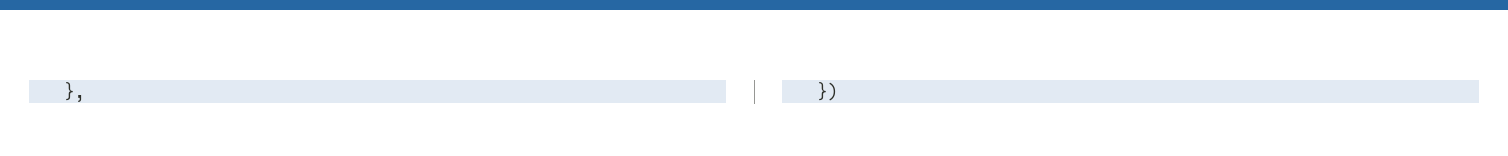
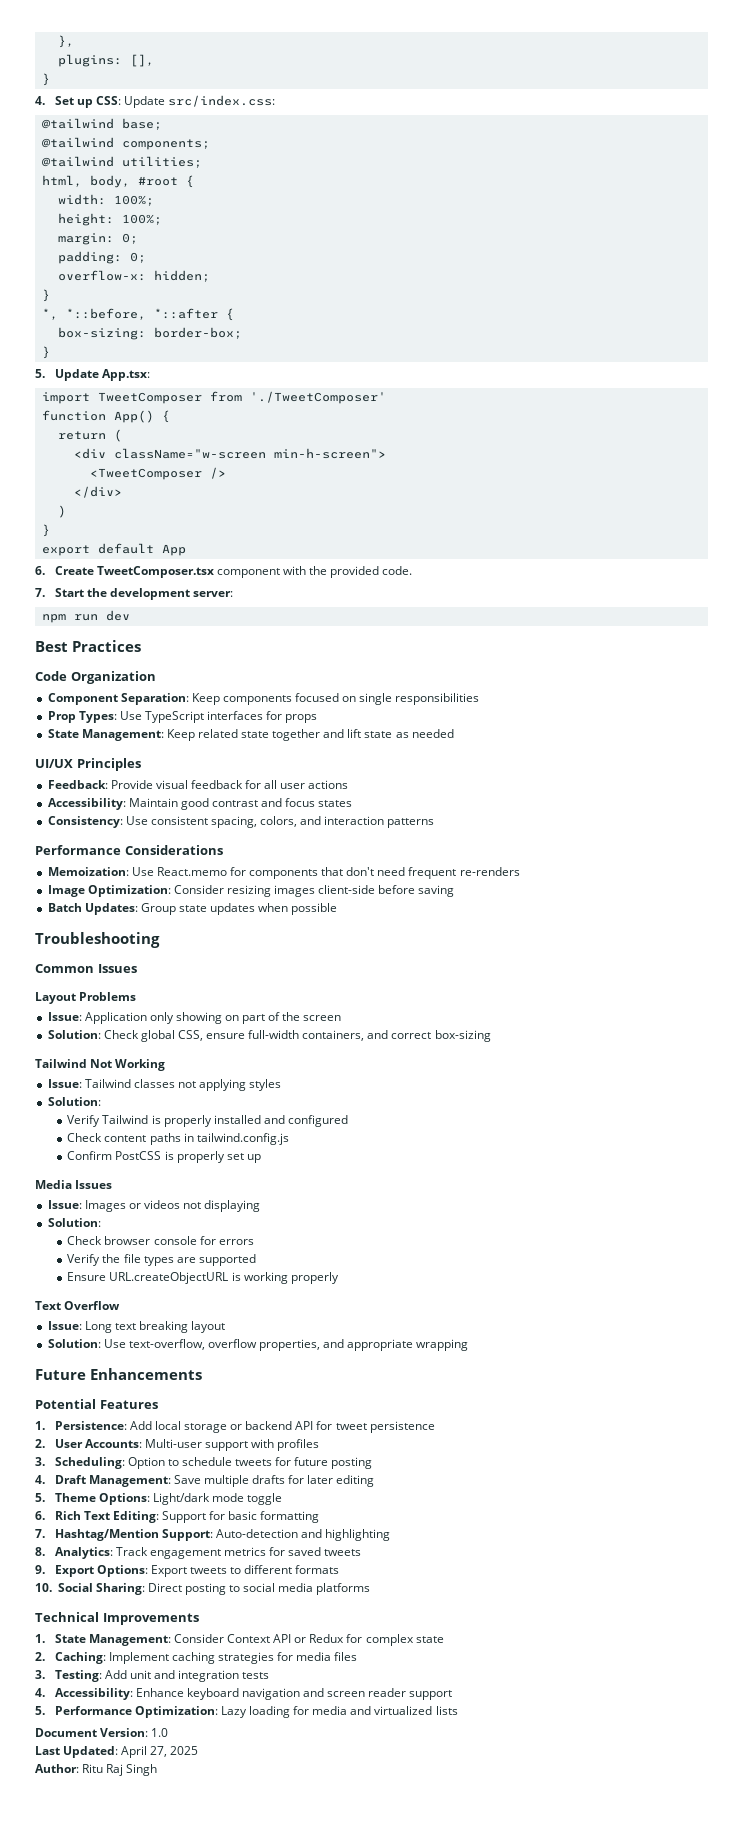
- })
+ plugins: [],
+ }
+ 4. Set up CSS: Update src/index.css:
+ @tailwind base;
+ @tailwind components;
+ @tailwind utilities;
+ html, body, #root {
+ width: 100%;
+ height: 100%;
+ margin: 0;
+ padding: 0;
+ overflow-x: hidden;
+ }
+ *, *::before, *::after {
+ box-sizing: border-box;
+ }
+ 5. Update App.tsx:
+ import TweetComposer from './TweetComposer'
+ function App() {
+ return (
+ <div className="w-screen min-h-screen">
+ <TweetComposer />
+ </div>
+ )
+ }
+ export default App
+ 6. Create TweetComposer.tsx component with the provided code.
+ 7. Start the development server:
+ npm run dev
+ Best Practices
+ Code Organization
+ Component Separation: Keep components focused on single responsibilities
+ Prop Types: Use TypeScript interfaces for props
+ State Management: Keep related state together and lift state as needed
+ UI/UX Principles
+ Feedback: Provide visual feedback for all user actions
+ Accessibility: Maintain good contrast and focus states
+ Consistency: Use consistent spacing, colors, and interaction patterns
+ Performance Considerations
+ Memoization: Use React.memo for components that don't need frequent re-renders
+ Image Optimization: Consider resizing images client-side before saving
+ Batch Updates: Group state updates when possible
+ Troubleshooting
+ Common Issues
+ Layout Problems
+ Issue: Application only showing on part of the screen
+ Solution: Check global CSS, ensure full-width containers, and correct box-sizing
+ Tailwind Not Working
+ Issue: Tailwind classes not applying styles
+ Solution:
+ Verify Tailwind is properly installed and configured
+ Check content paths in tailwind.config.js
+ Confirm PostCSS is properly set up
+ Media Issues
+ Issue: Images or videos not displaying
+ Solution:
+ Check browser console for errors
+ Verify the file types are supported
+ Ensure URL.createObjectURL is working properly
+ Text Overflow
+ Issue: Long text breaking layout
+ Solution: Use text-overflow, overflow properties, and appropriate wrapping
+ Future Enhancements
+ Potential Features
+ 1. Persistence: Add local storage or backend API for tweet persistence
+ 2. User Accounts: Multi-user support with profiles
+ 3. Scheduling: Option to schedule tweets for future posting
+ 4. Draft Management: Save multiple drafts for later editing
+ 5. Theme Options: Light/dark mode toggle
+ 6. Rich Text Editing: Support for basic formatting
+ 7. Hashtag/Mention Support: Auto-detection and highlighting
+ 8. Analytics: Track engagement metrics for saved tweets
+ 9. Export Options: Export tweets to different formats
+ 10. Social Sharing: Direct posting to social media platforms
+ Technical Improvements
+ 1. State Management: Consider Context API or Redux for complex state
+ 2. Caching: Implement caching strategies for media files
+ 3. Testing: Add unit and integration tests
+ 4. Accessibility: Enhance keyboard navigation and screen reader support
+ 5. Performance Optimization: Lazy loading for media and virtualized lists
+ Document Version: 1.0
+ Last Updated: April 27, 2025
+ Author: Ritu Raj Singh

